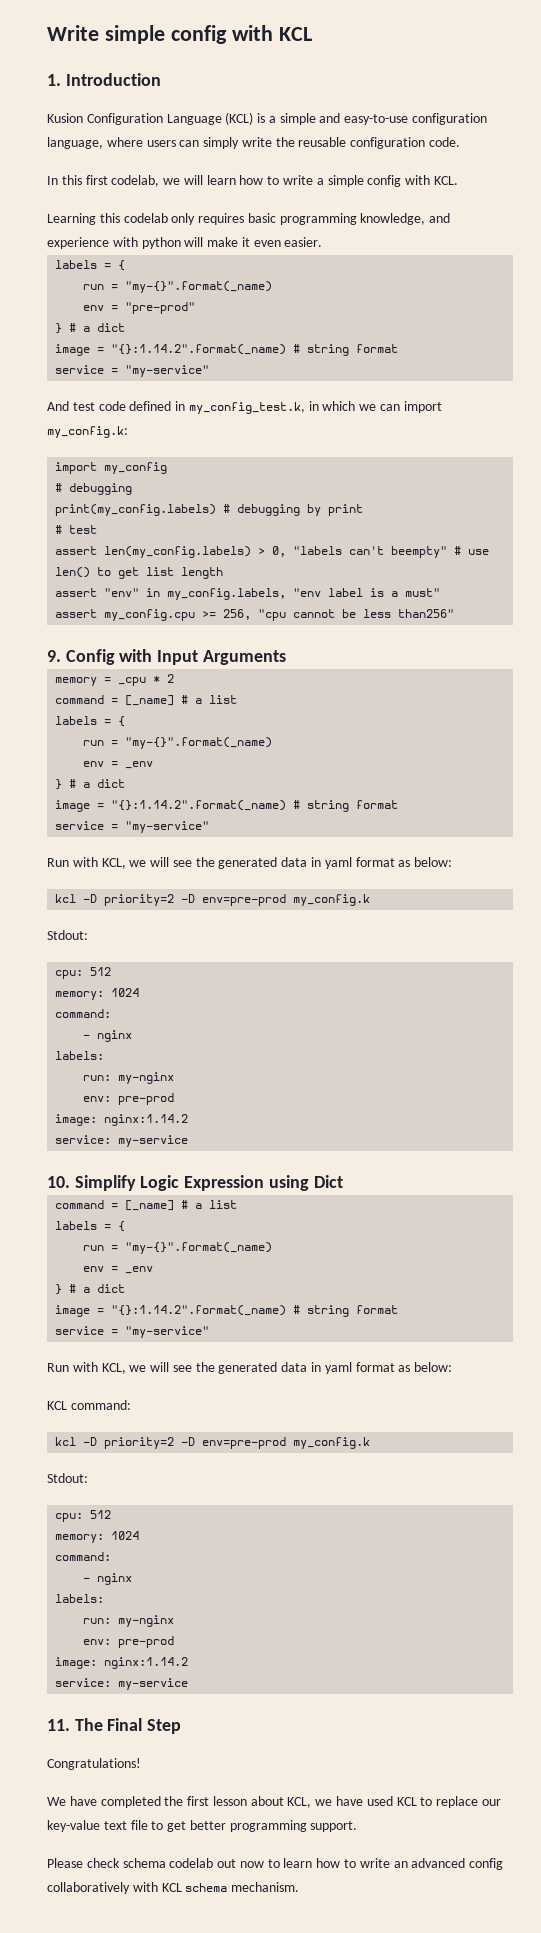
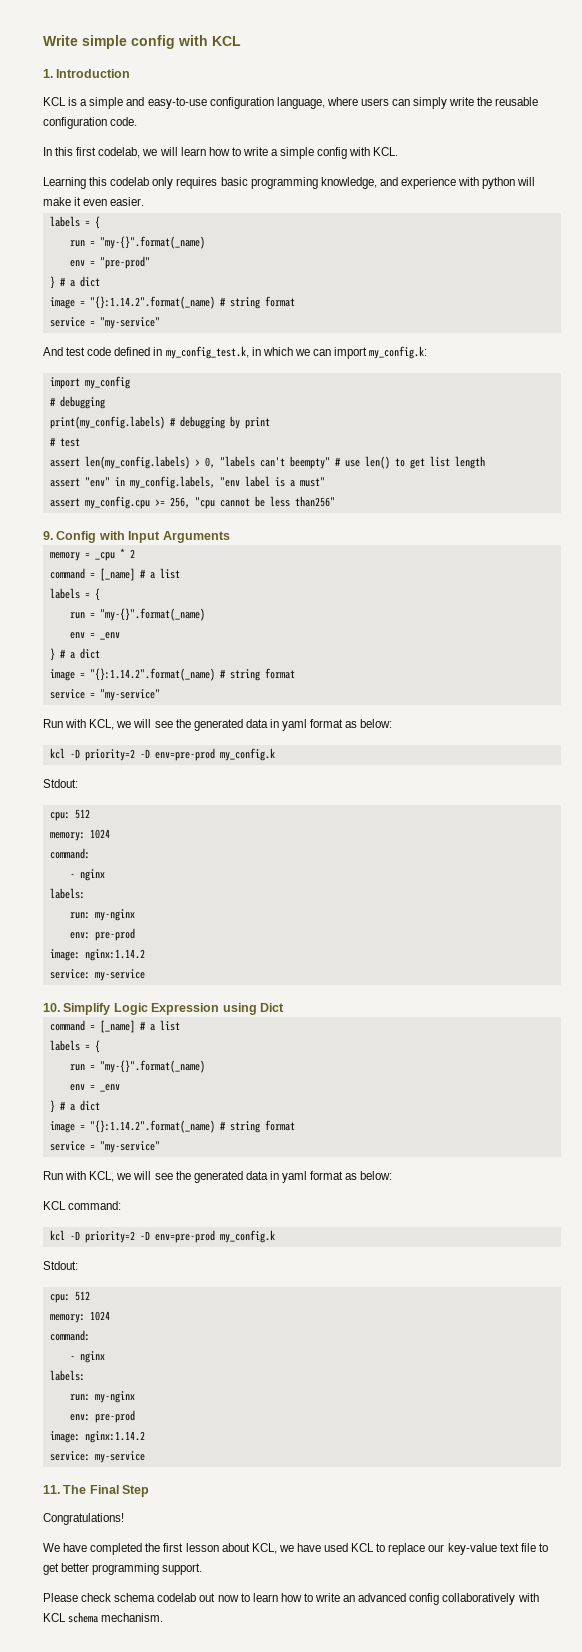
- Kusion Configuration Language (KCL) is a simple and easy-to-use configuration language, where users can simply write the reusable configuration code.
+ KCL is a simple and easy-to-use configuration language, where users can simply write the reusable configuration code.

